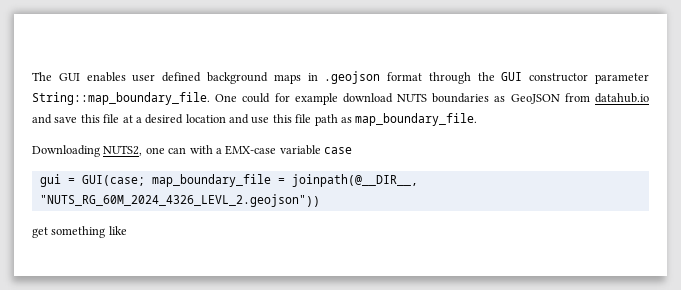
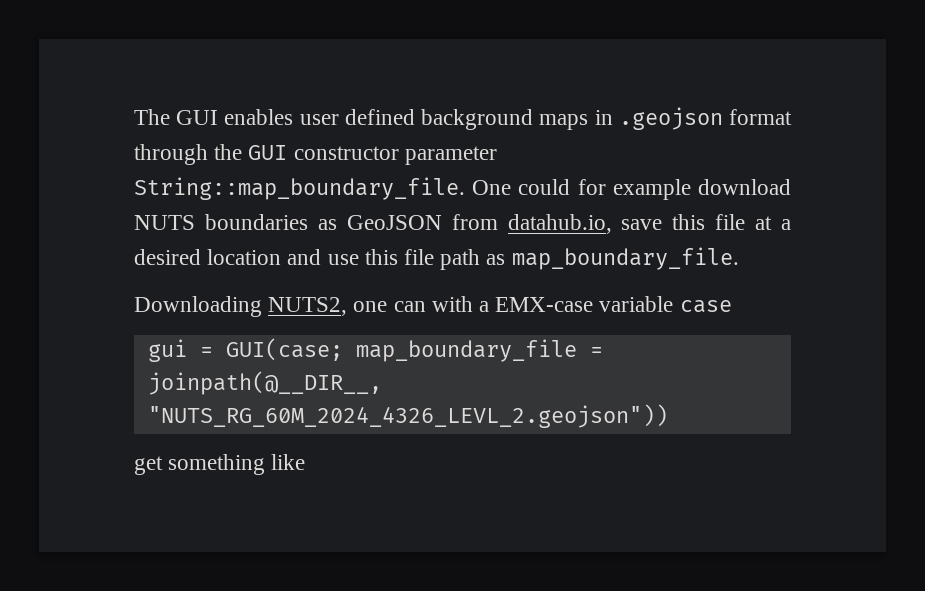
- One could for example download NUTS boundaries as GeoJSON from datahub.io and save this file at a desired location and use this file path as map_boundary_file.
+ One could for example download NUTS boundaries as GeoJSON from datahub.io, save this file at a desired location and use this file path as map_boundary_file.

